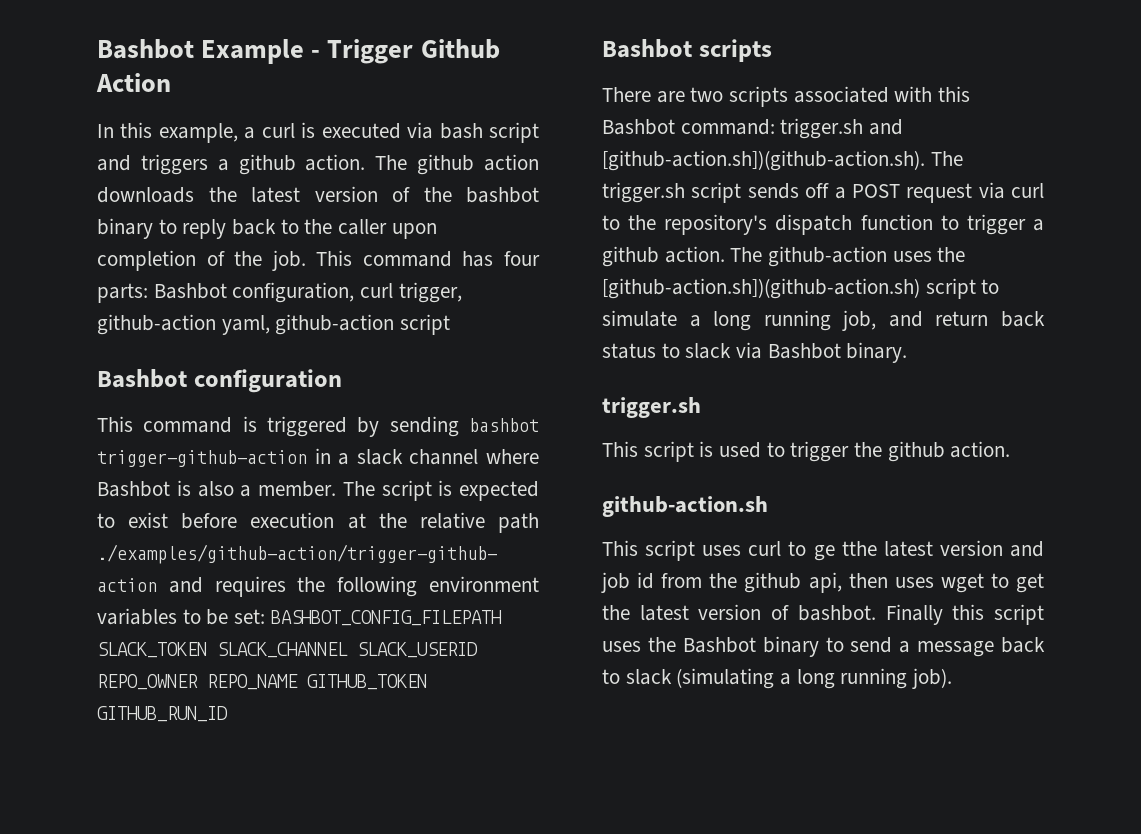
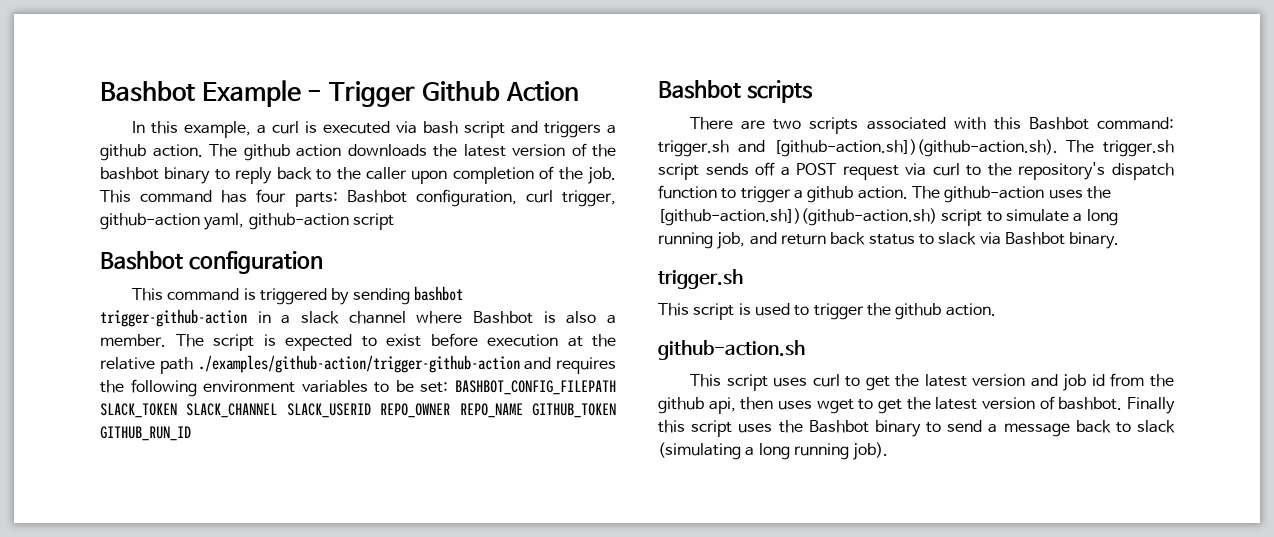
- This script uses curl to ge tthe latest version and job id from the github api, then uses wget to get the latest version of bashbot.
+ This script uses curl to get the latest version and job id from the github api, then uses wget to get the latest version of bashbot.

